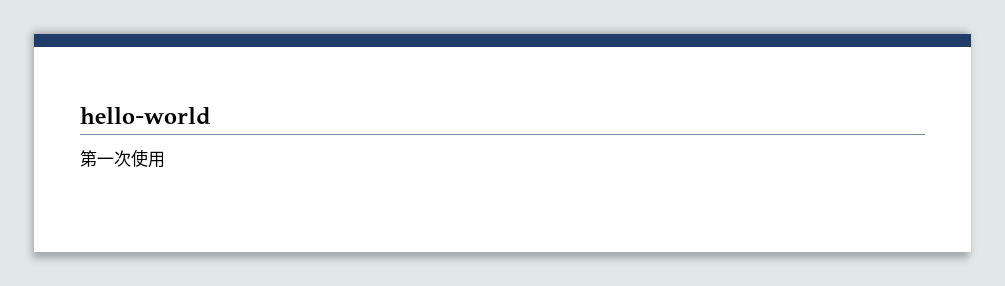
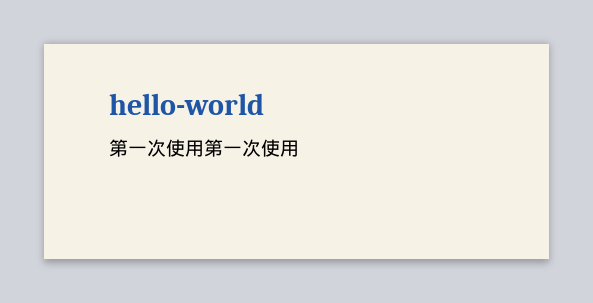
- 第一次使用
+ 第一次使用第一次使用

